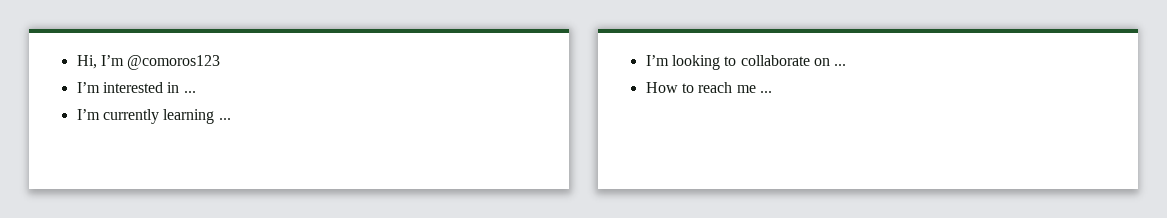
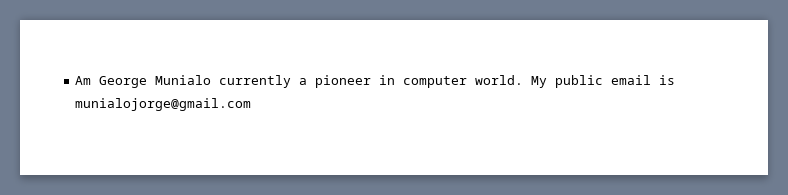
- Hi, I’m @comoros123
- I’m interested in ...
- I’m currently learning ...
- I’m looking to collaborate on ...
- How to reach me ...
+ Am George Munialo currently a pioneer in computer world. My public email is munialojorge@gmail.com

